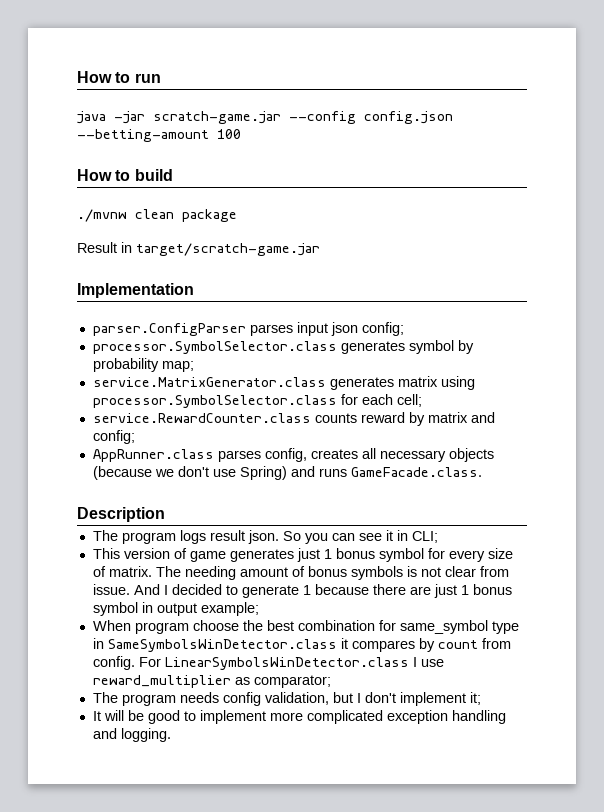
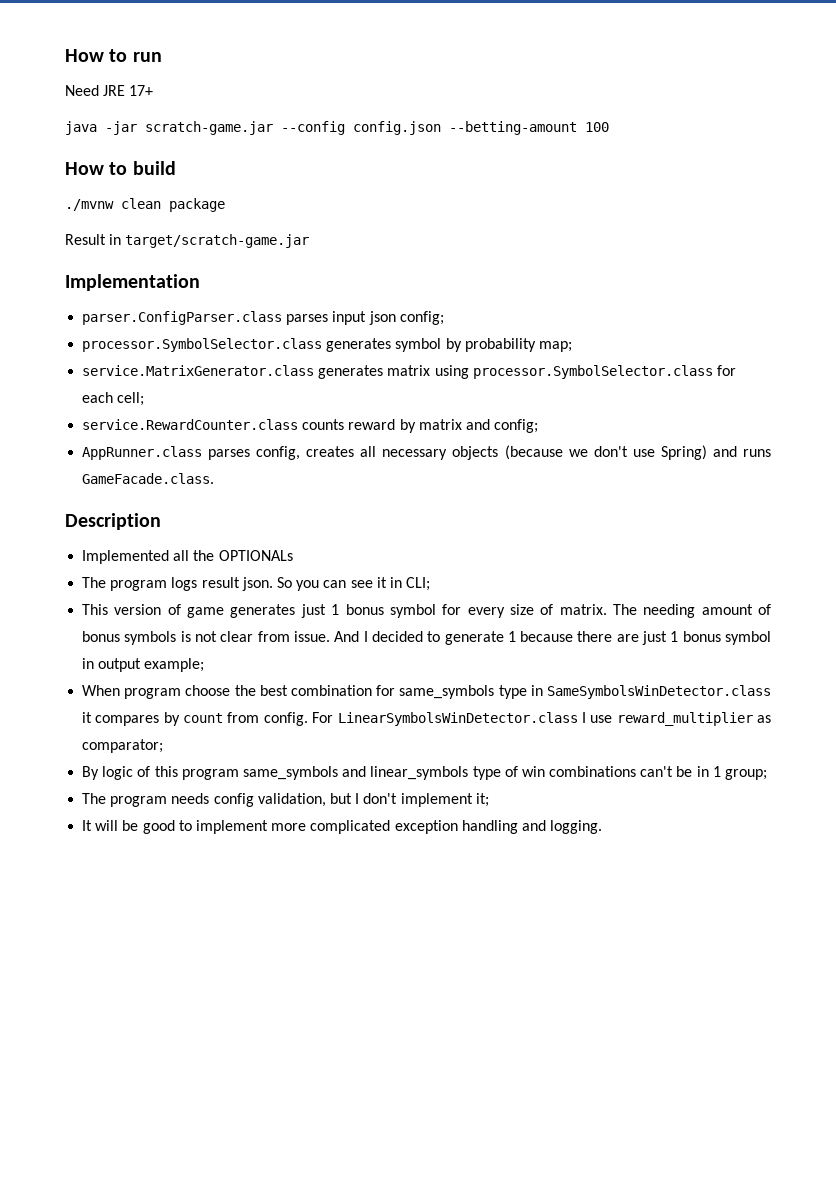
+ Need JRE 17+
- parser.ConfigParser parses input json config;
+ parser.ConfigParser.class parses input json config;
+ Implemented all the OPTIONALs
- When program choose the best combination for same_symbol type in SameSymbolsWinDetector.class it compares by count from config.
+ When program choose the best combination for same_symbols type in SameSymbolsWinDetector.class it compares by count from config.
+ By logic of this program same_symbols and linear_symbols type of win combinations can't be in 1 group;

